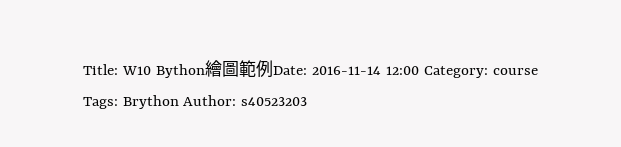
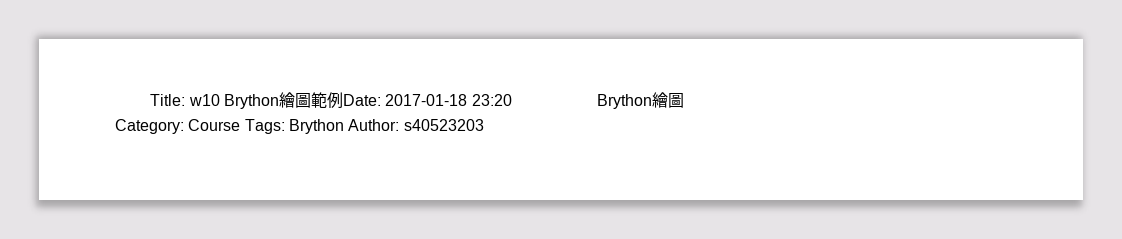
- Title: W10 Bython繪圖範例Date: 2016-11-14 12:00 Category: course Tags: Brython Author: s40523203
+ Title: w10 Brython繪圖範例Date: 2017-01-18 23:20 Category: Course Tags: Brython Author: s40523203
+ Brython繪圖

